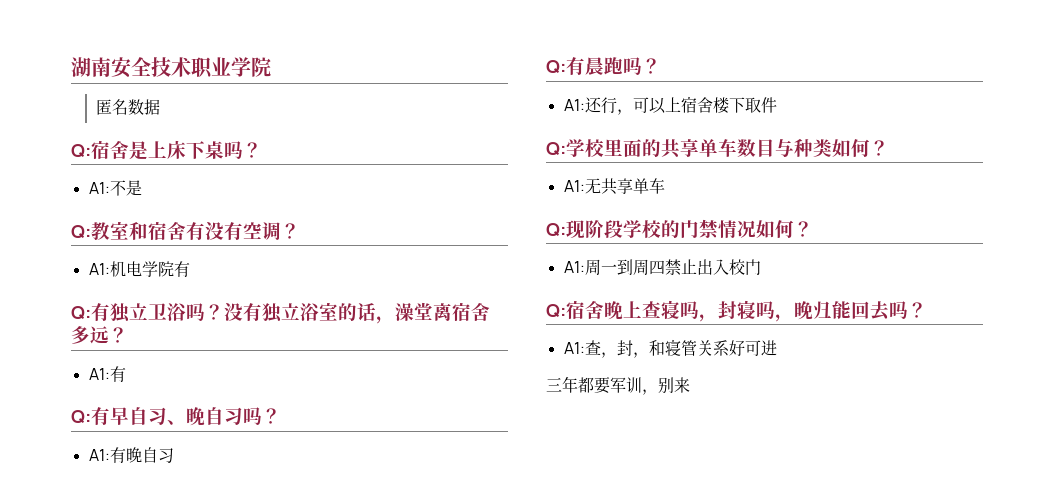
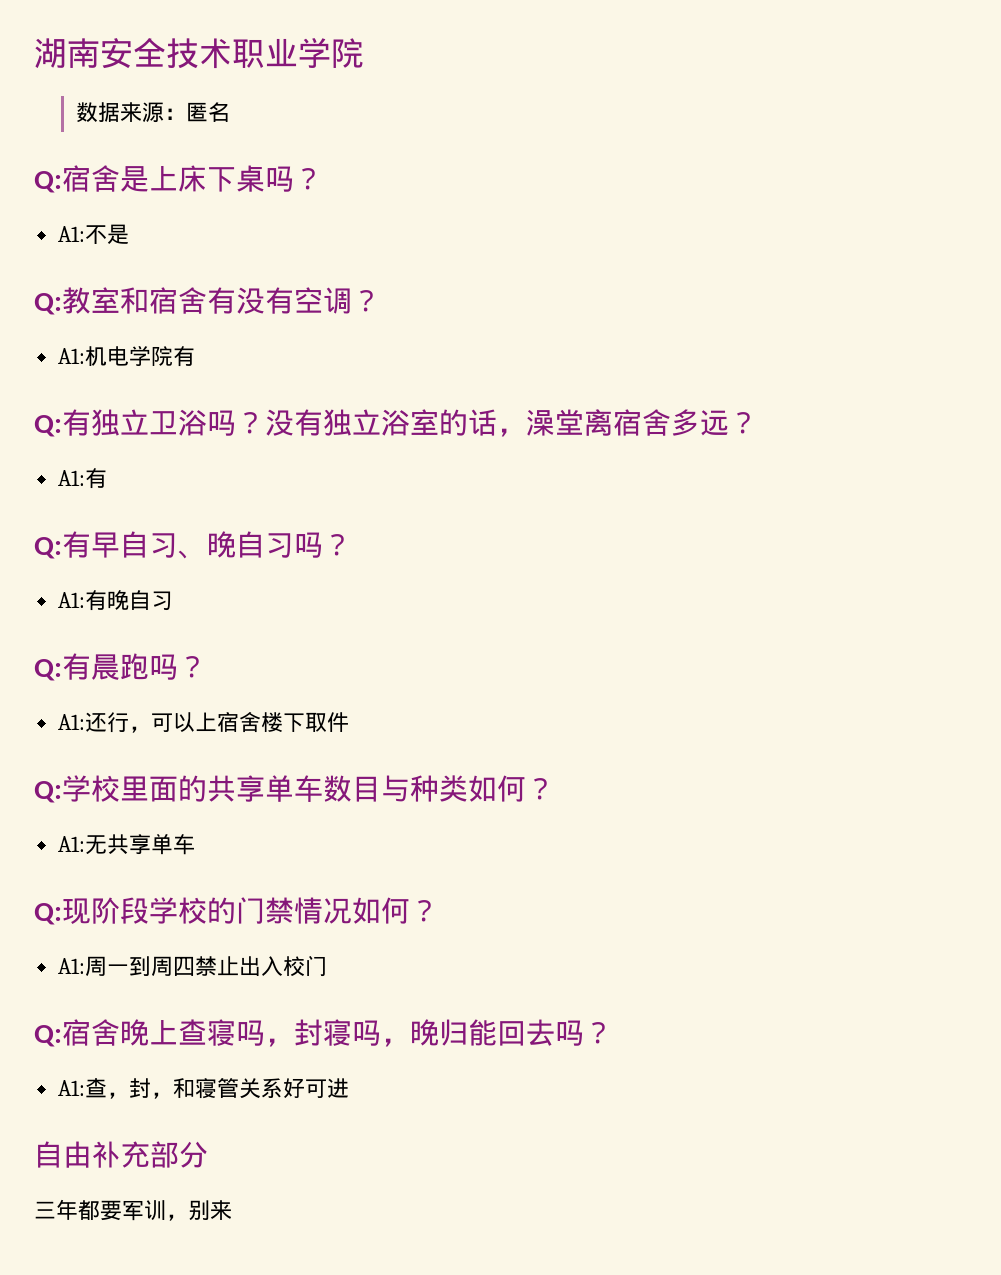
- 匿名数据
+ 数据来源：匿名
+ 自由补充部分

